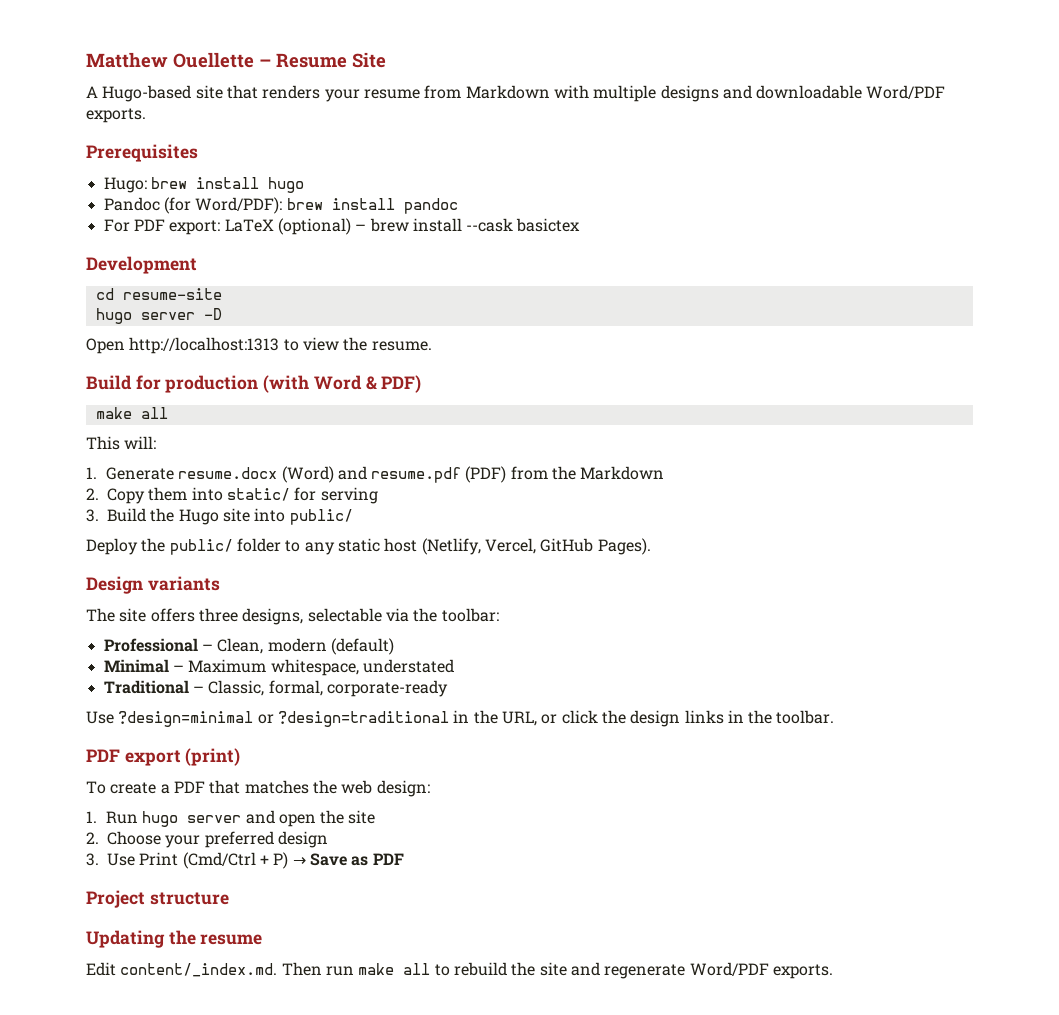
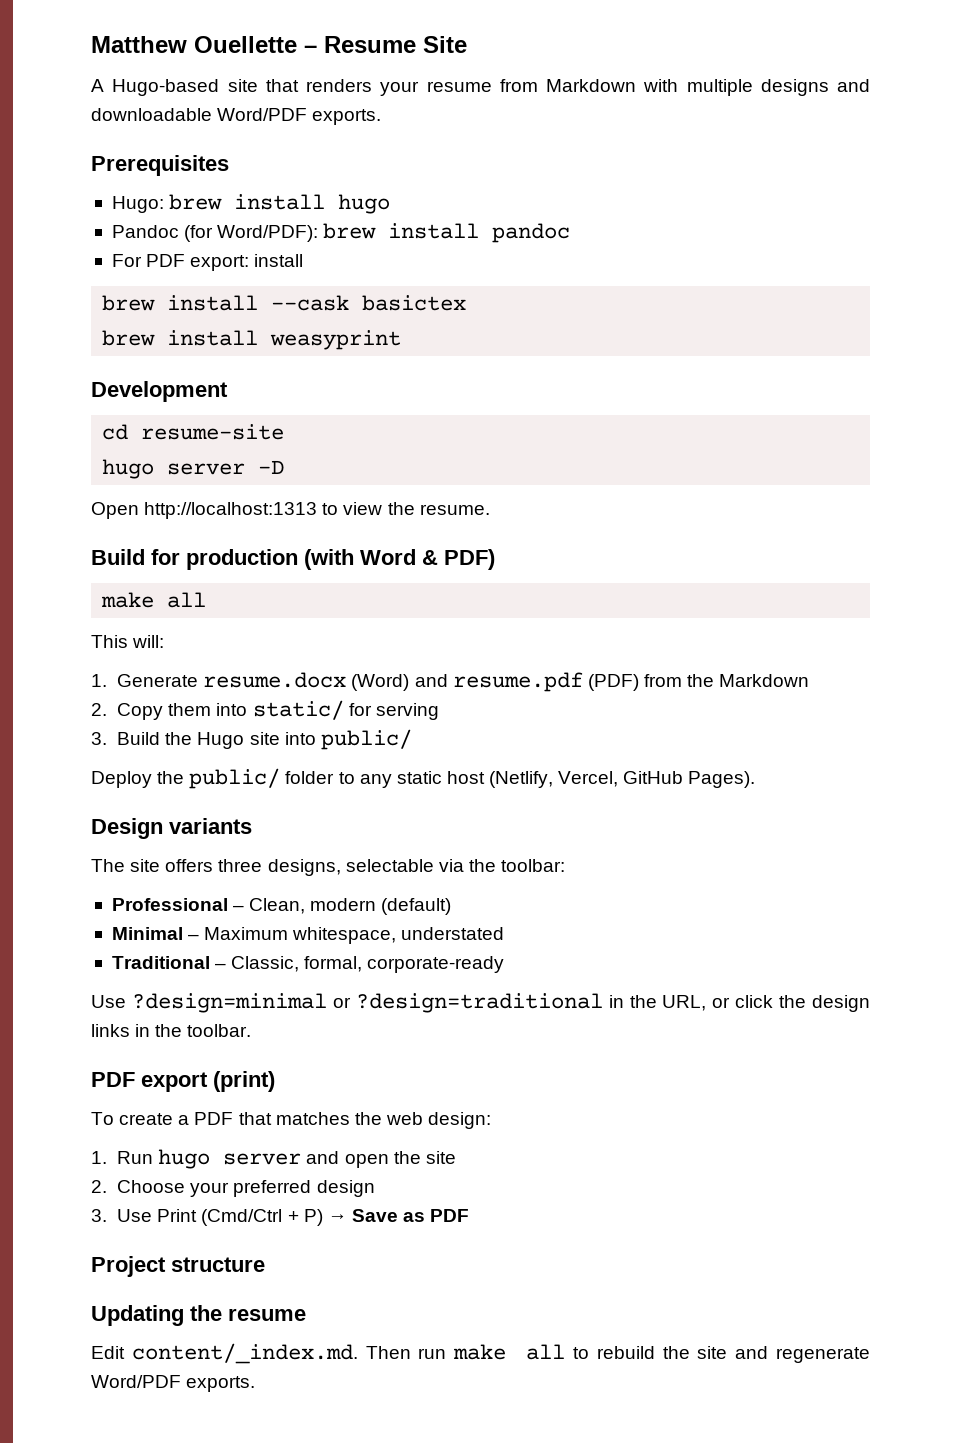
- For PDF export: LaTeX (optional) – brew install --cask basictex
+ For PDF export: install
+ brew install --cask basictex
+ brew install weasyprint

